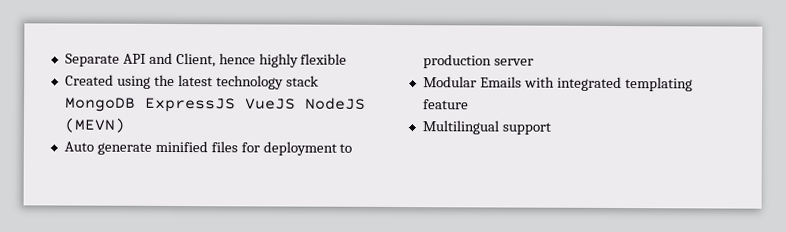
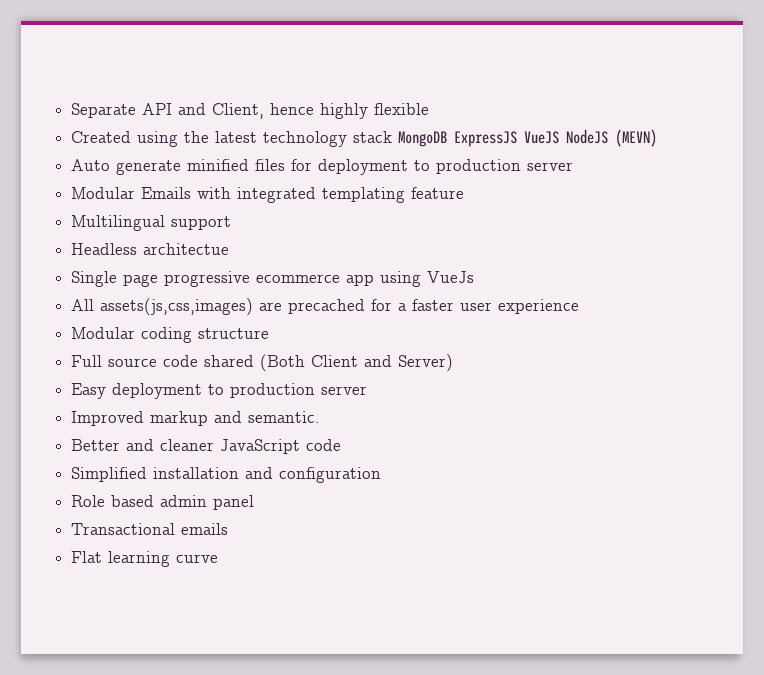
+ Headless architectue
+ Single page progressive ecommerce app using VueJs
+ All assets(js,css,images) are precached for a faster user experience
+ Modular coding structure
+ Full source code shared (Both Client and Server)
+ Easy deployment to production server
+ Improved markup and semantic.
+ Better and cleaner JavaScript code
+ Simplified installation and configuration
+ Role based admin panel
+ Transactional emails
+ Flat learning curve

